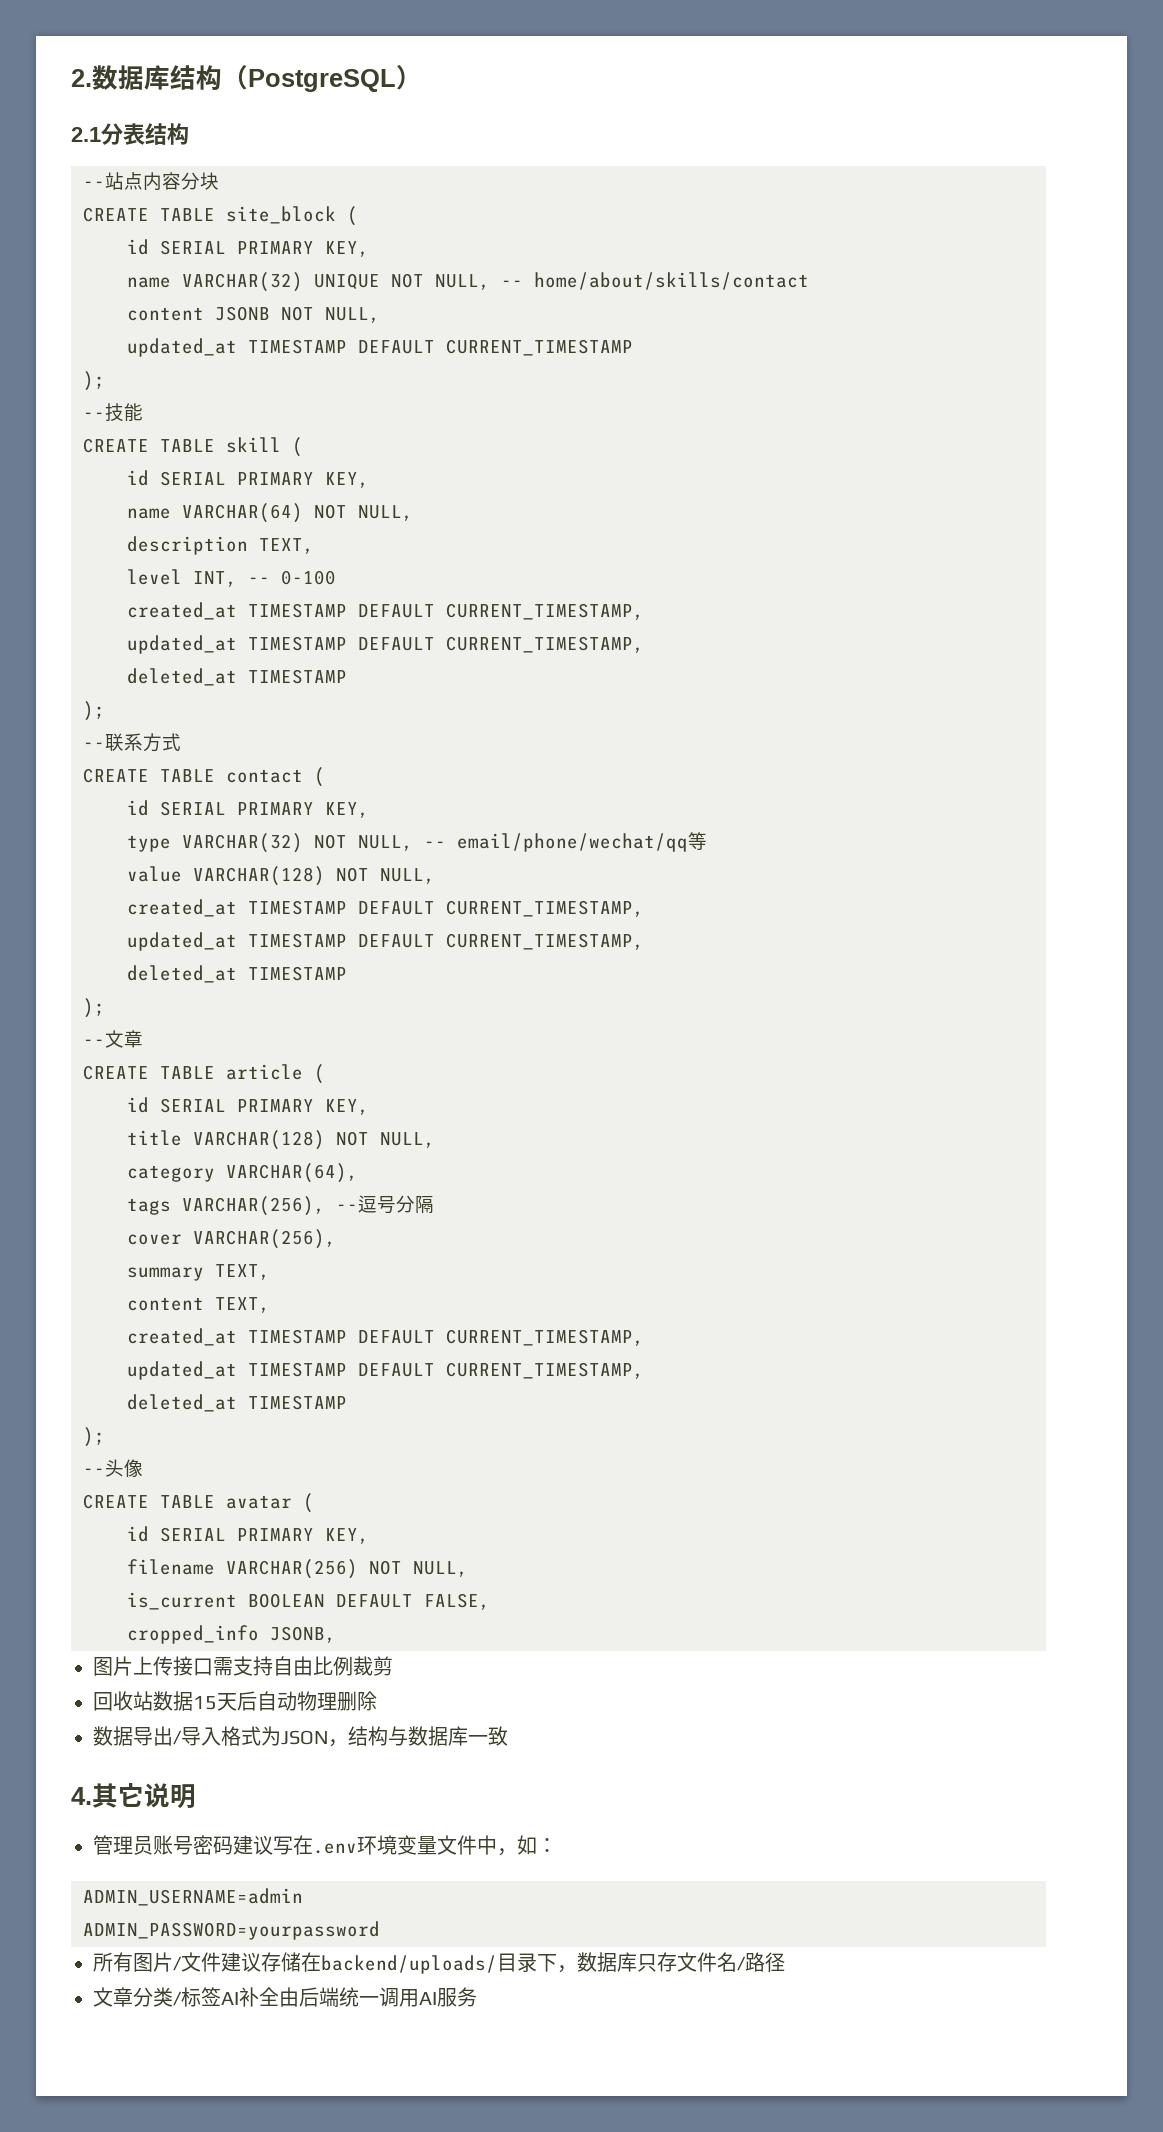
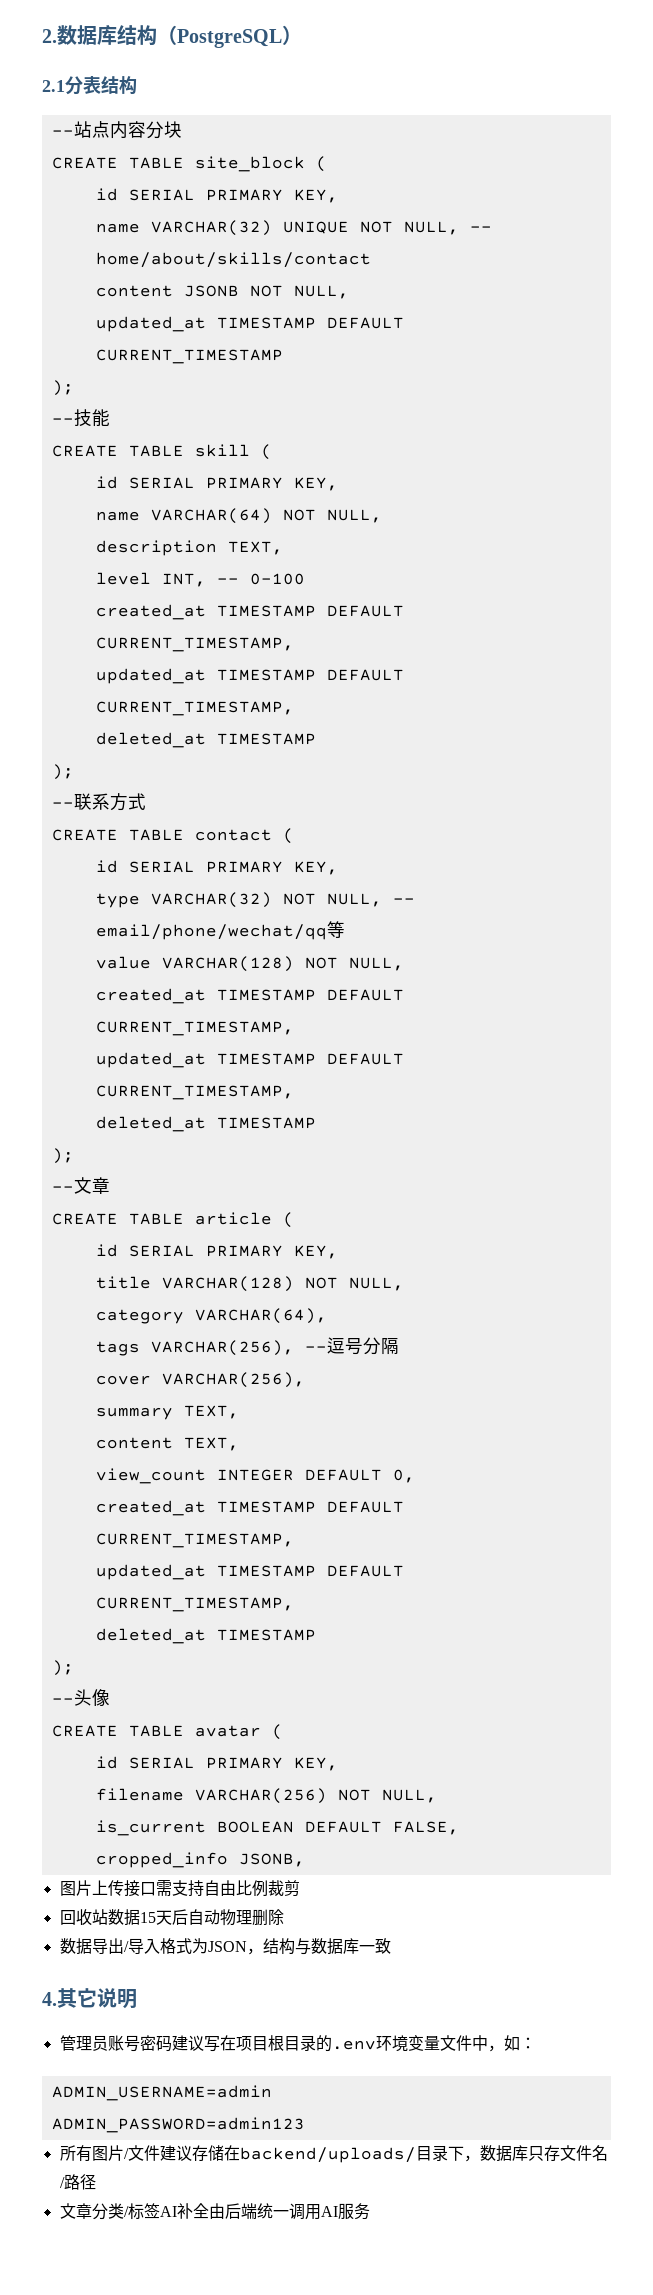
+ view_count INTEGER DEFAULT 0,
- 管理员账号密码建议写在.env环境变量文件中，如：
+ 管理员账号密码建议写在项目根目录的.env环境变量文件中，如：
- ADMIN_PASSWORD=yourpassword
+ ADMIN_PASSWORD=admin123

